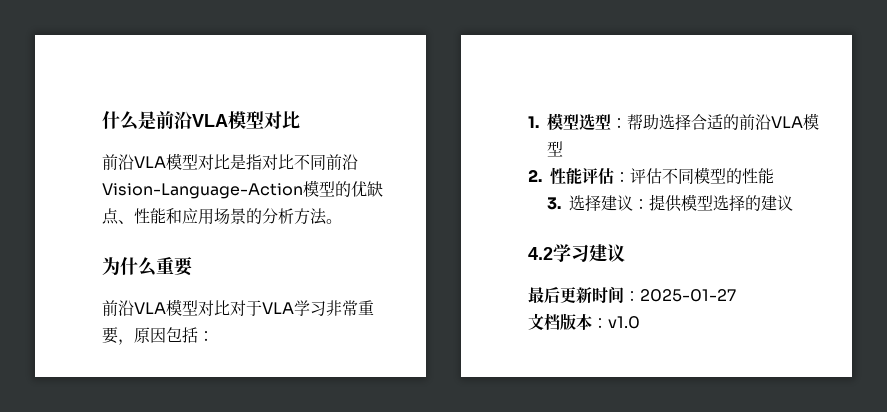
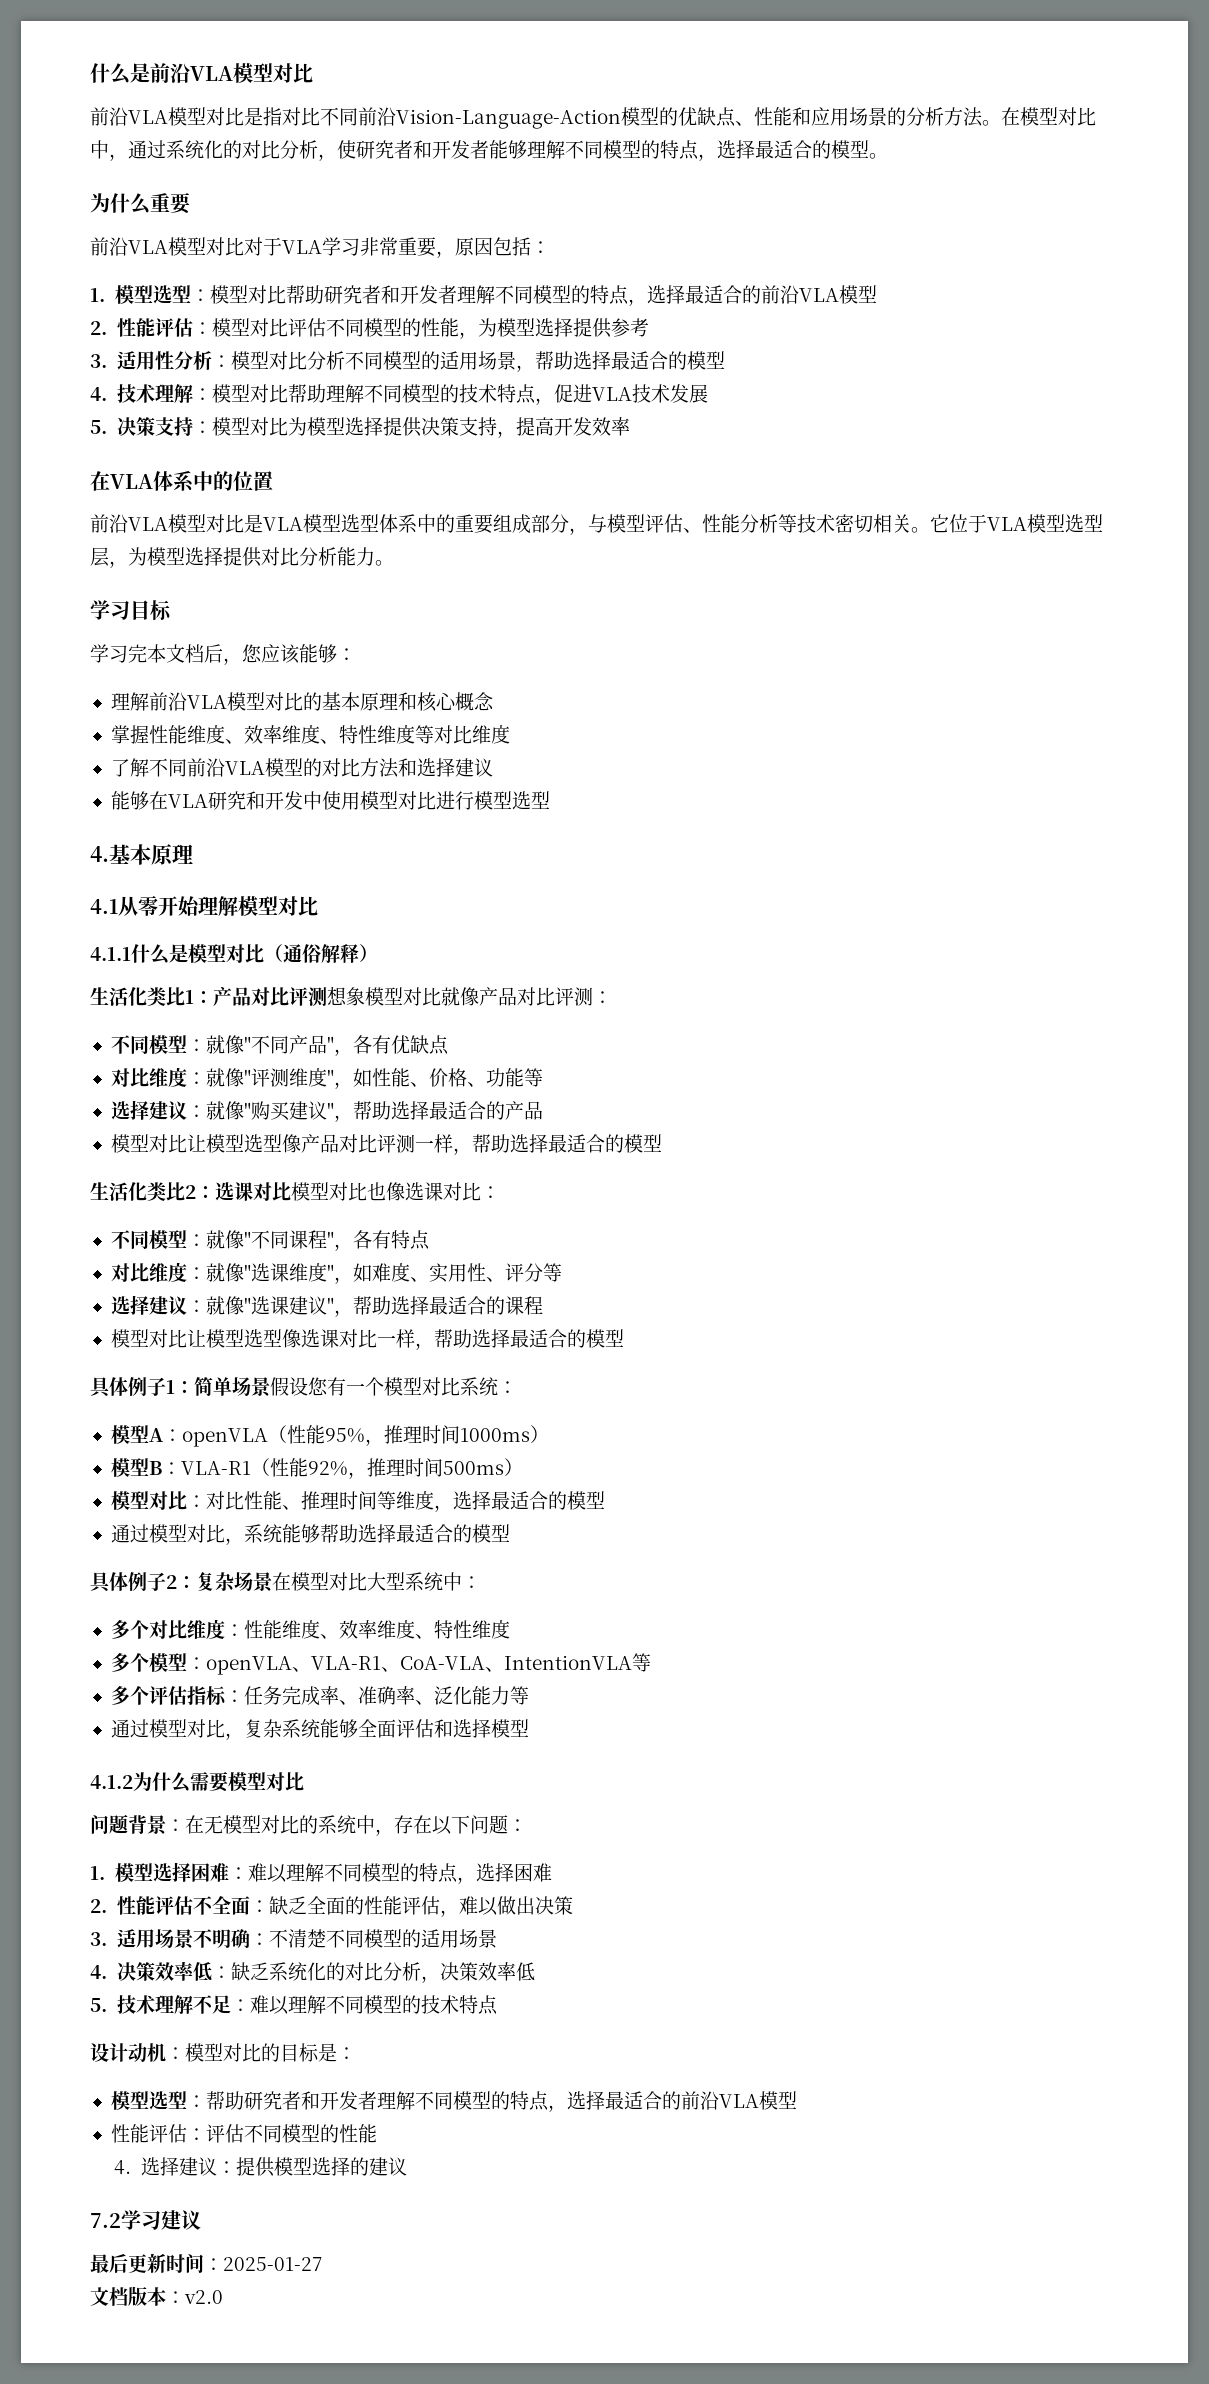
+ 在模型对比中，通过系统化的对比分析，使研究者和开发者能够理解不同模型的特点，选择最适合的模型。
- 1.模型选型：帮助选择合适的前沿VLA模型
+ 1.模型选型：模型对比帮助研究者和开发者理解不同模型的特点，选择最适合的前沿VLA模型
- 2.性能评估：评估不同模型的性能
+ 2.性能评估：模型对比评估不同模型的性能，为模型选择提供参考
+ 3.适用性分析：模型对比分析不同模型的适用场景，帮助选择最适合的模型
+ 4.技术理解：模型对比帮助理解不同模型的技术特点，促进VLA技术发展
+ 5.决策支持：模型对比为模型选择提供决策支持，提高开发效率
+ 在VLA体系中的位置
+ 前沿VLA模型对比是VLA模型选型体系中的重要组成部分，与模型评估、性能分析等技术密切相关。它位于VLA模型选型层，为模型选择提供对比分析能力。
+ 学习目标
+ 学习完本文档后，您应该能够：
+ 理解前沿VLA模型对比的基本原理和核心概念
+ 掌握性能维度、效率维度、特性维度等对比维度
+ 了解不同前沿VLA模型的对比方法和选择建议
+ 能够在VLA研究和开发中使用模型对比进行模型选型
+ 4.基本原理
+ 4.1从零开始理解模型对比
+ 4.1.1什么是模型对比（通俗解释）
+ 生活化类比1：产品对比评测想象模型对比就像产品对比评测：
+ 不同模型：就像"不同产品"，各有优缺点
+ 对比维度：就像"评测维度"，如性能、价格、功能等
+ 选择建议：就像"购买建议"，帮助选择最适合的产品
+ 模型对比让模型选型像产品对比评测一样，帮助选择最适合的模型
+ 生活化类比2：选课对比模型对比也像选课对比：
+ 不同模型：就像"不同课程"，各有特点
+ 对比维度：就像"选课维度"，如难度、实用性、评分等
+ 选择建议：就像"选课建议"，帮助选择最适合的课程
+ 模型对比让模型选型像选课对比一样，帮助选择最适合的模型
+ 具体例子1：简单场景假设您有一个模型对比系统：
+ 模型A：openVLA（性能95%，推理时间1000ms）
+ 模型B：VLA-R1（性能92%，推理时间500ms）
+ 模型对比：对比性能、推理时间等维度，选择最适合的模型
+ 通过模型对比，系统能够帮助选择最适合的模型
+ 具体例子2：复杂场景在模型对比大型系统中：
+ 多个对比维度：性能维度、效率维度、特性维度
+ 多个模型：openVLA、VLA-R1、CoA-VLA、IntentionVLA等
+ 多个评估指标：任务完成率、准确率、泛化能力等
+ 通过模型对比，复杂系统能够全面评估和选择模型
+ 4.1.2为什么需要模型对比
+ 问题背景：在无模型对比的系统中，存在以下问题：
+ 1.模型选择困难：难以理解不同模型的特点，选择困难
+ 2.性能评估不全面：缺乏全面的性能评估，难以做出决策
+ 3.适用场景不明确：不清楚不同模型的适用场景
+ 4.决策效率低：缺乏系统化的对比分析，决策效率低
+ 5.技术理解不足：难以理解不同模型的技术特点
+ 设计动机：模型对比的目标是：
+ 模型选型：帮助研究者和开发者理解不同模型的特点，选择最适合的前沿VLA模型
+ 性能评估：评估不同模型的性能
- 3.选择建议：提供模型选择的建议
+ 4.选择建议：提供模型选择的建议
- 4.2学习建议
+ 7.2学习建议
- 文档版本：v1.0
+ 文档版本：v2.0

